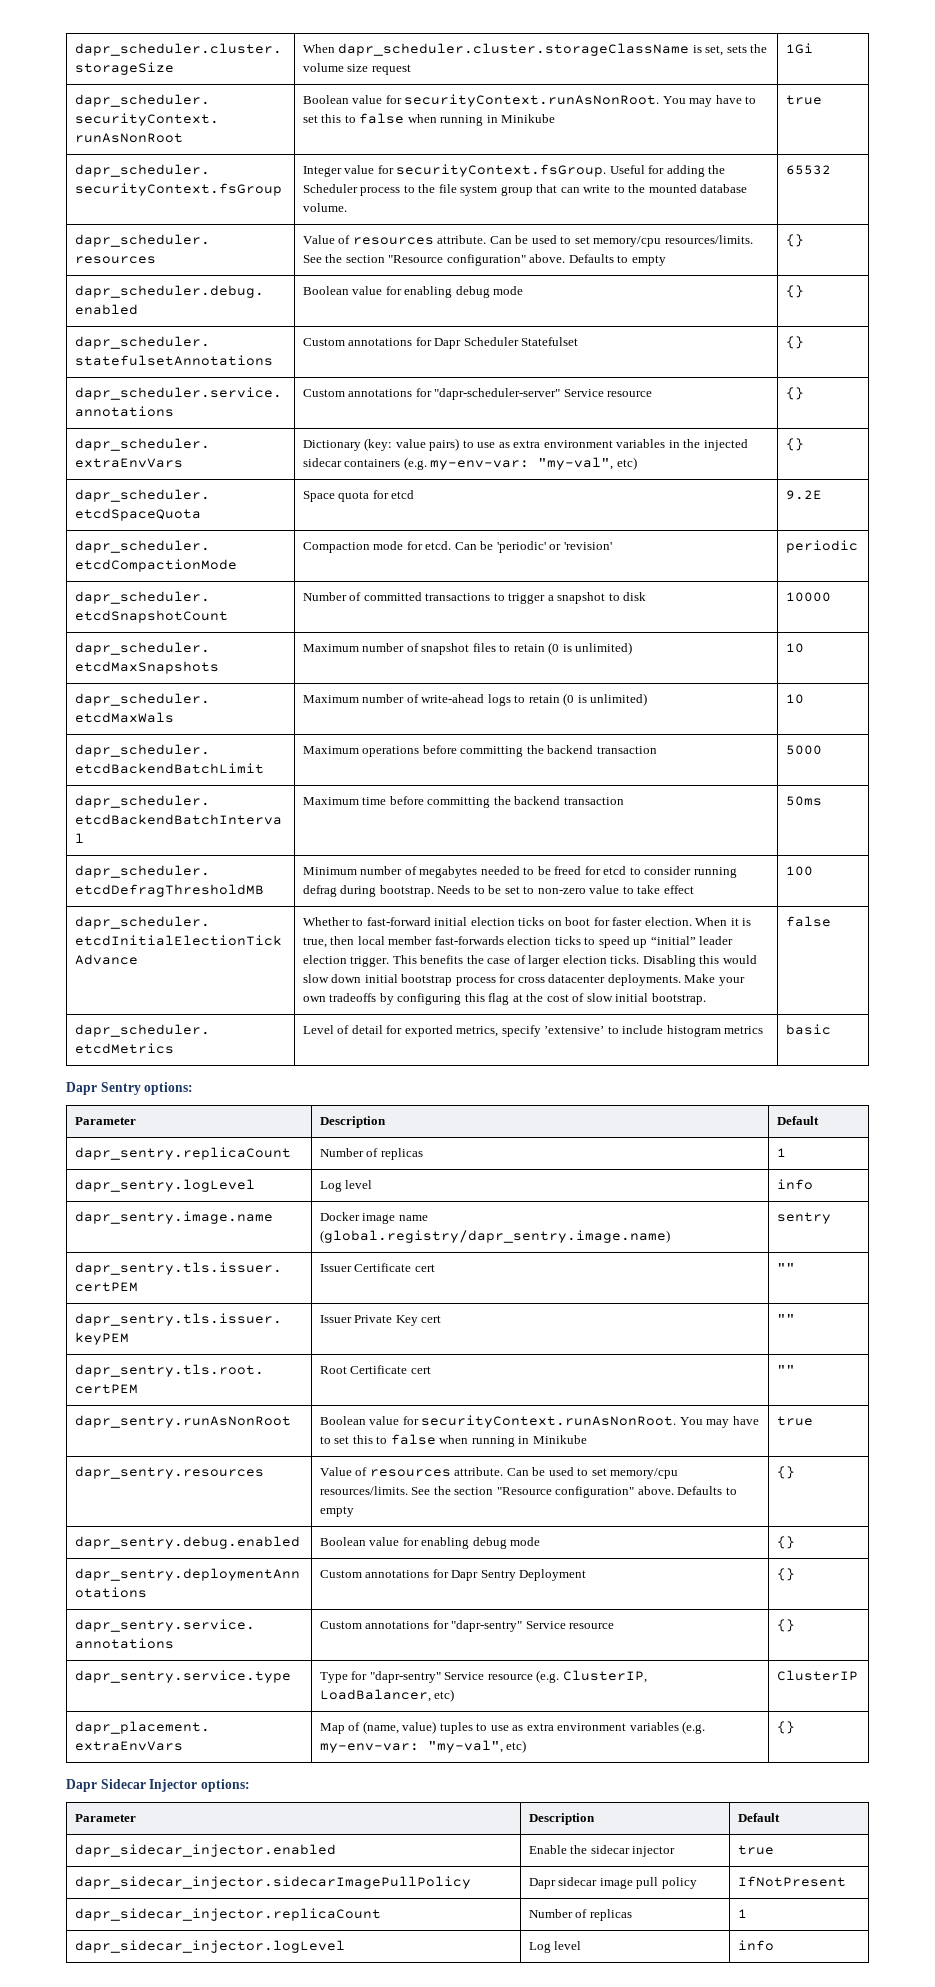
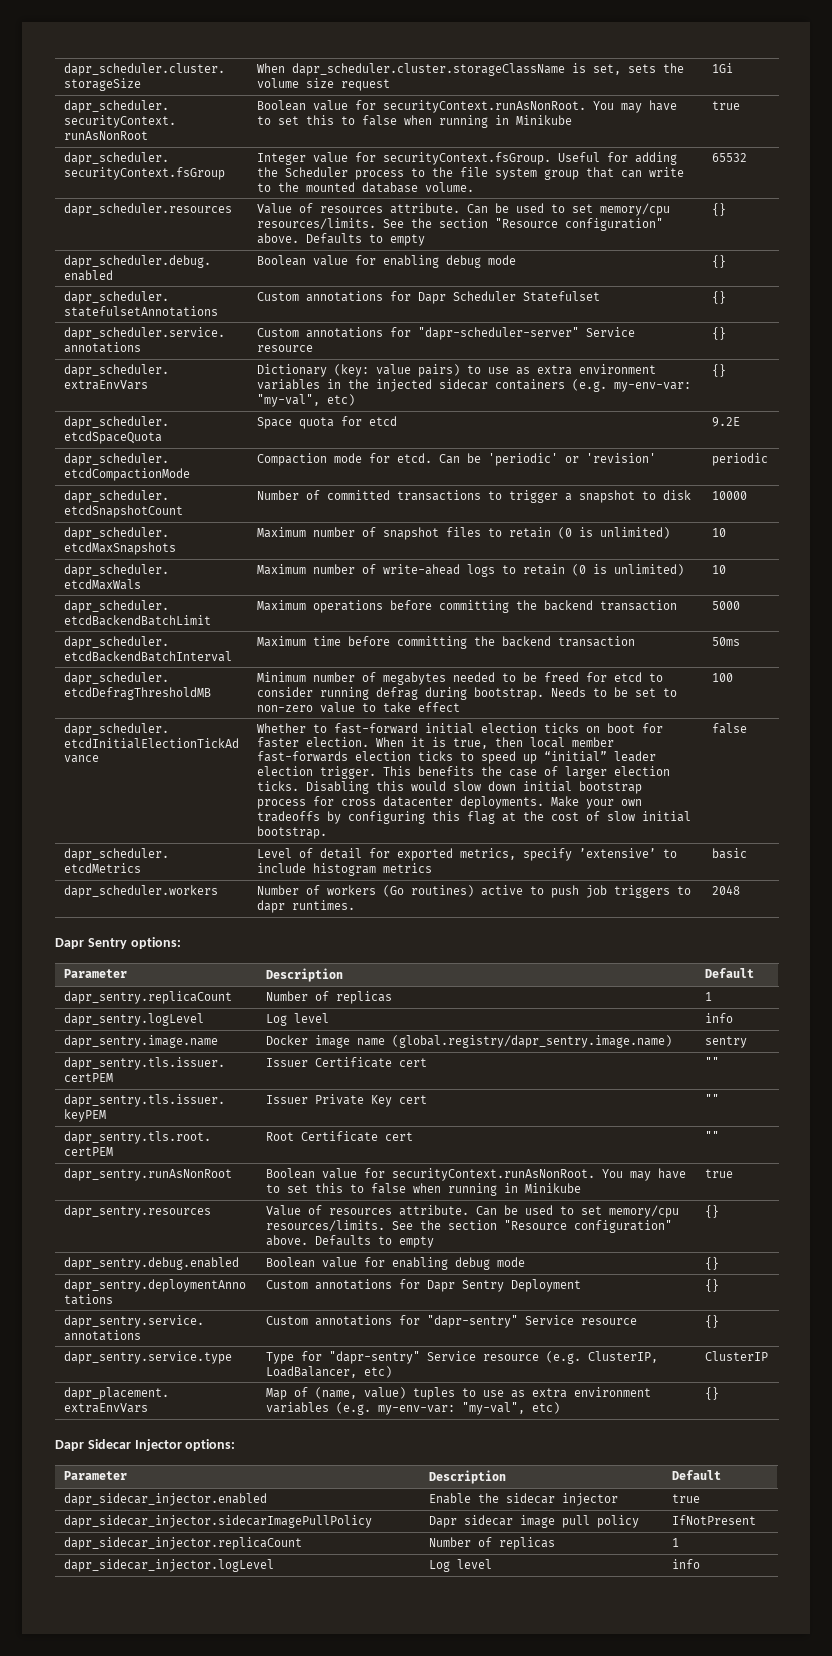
+ dapr_scheduler.workers | Number of workers (Go routines) active to push job triggers to dapr runtimes. | 2048

